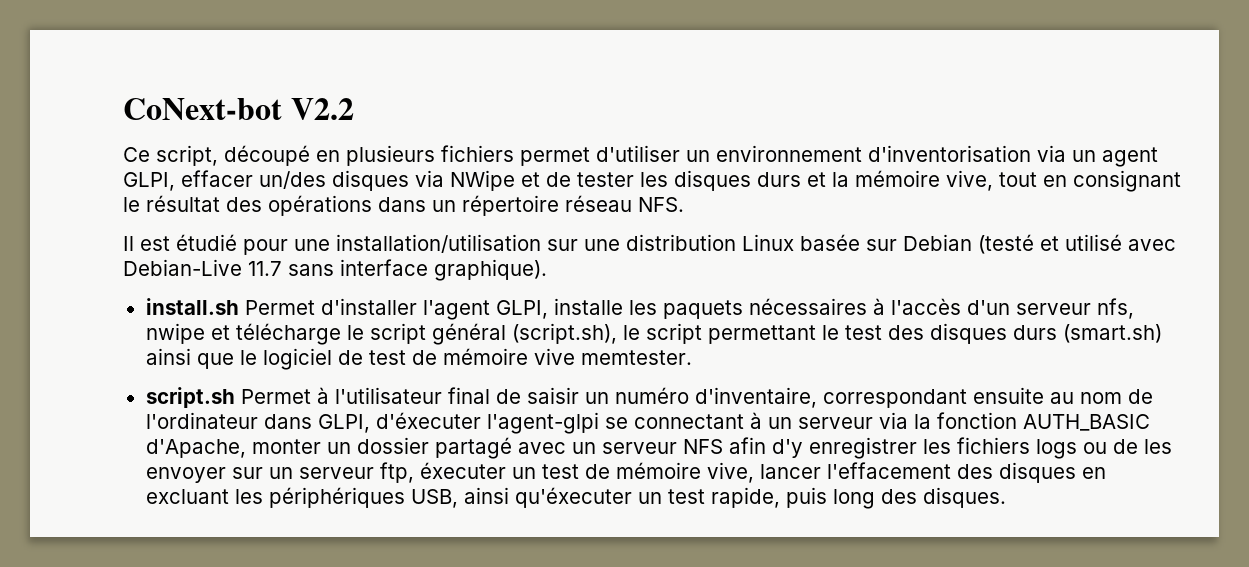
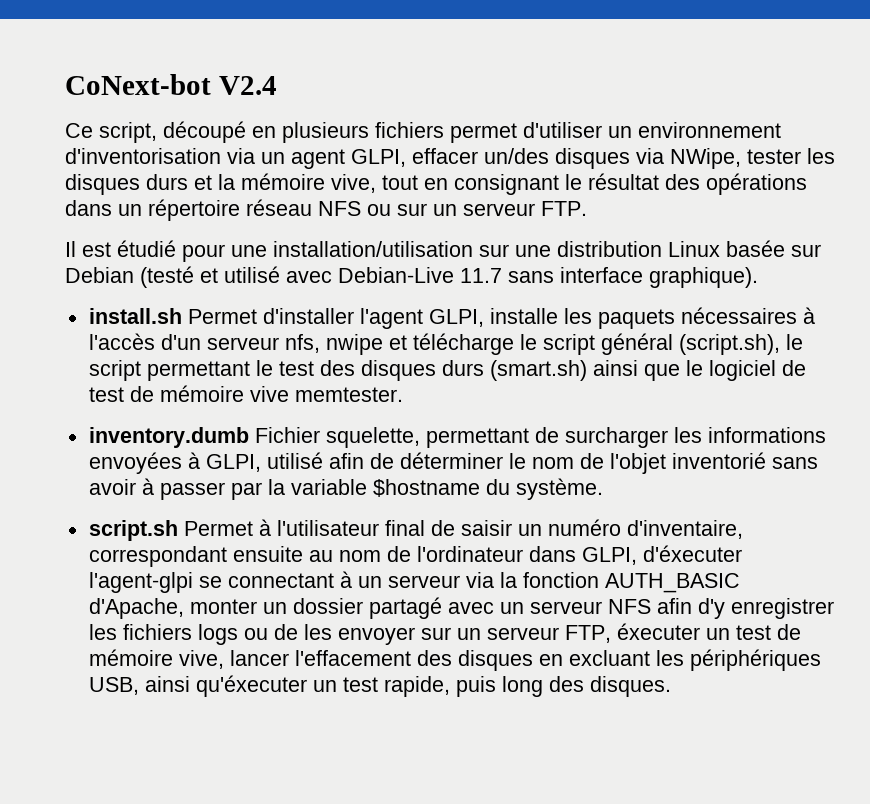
- CoNext-bot V2.2
+ CoNext-bot V2.4
- Ce script, découpé en plusieurs fichiers permet d'utiliser un environnement d'inventorisation via un agent GLPI, effacer un/des disques via NWipe et de tester les disques durs et la mémoire vive, tout en consignant le résultat des opérations dans un répertoire réseau NFS.
+ Ce script, découpé en plusieurs fichiers permet d'utiliser un environnement d'inventorisation via un agent GLPI, effacer un/des disques via NWipe, tester les disques durs et la mémoire vive, tout en consignant le résultat des opérations dans un répertoire réseau NFS ou sur un serveur FTP.
+ inventory.dumb Fichier squelette, permettant de surcharger les informations envoyées à GLPI, utilisé afin de déterminer le nom de l'objet inventorié sans avoir à passer par la variable $hostname du système.
- script.sh Permet à l'utilisateur final de saisir un numéro d'inventaire, correspondant ensuite au nom de l'ordinateur dans GLPI, d'éxecuter l'agent-glpi se connectant à un serveur via la fonction AUTH_BASIC d'Apache, monter un dossier partagé avec un serveur NFS afin d'y enregistrer les fichiers logs ou de les envoyer sur un serveur ftp, éxecuter un test de mémoire vive, lancer l'effacement des disques en excluant les périphériques USB, ainsi qu'éxecuter un test rapide, puis long des disques.
+ script.sh Permet à l'utilisateur final de saisir un numéro d'inventaire, correspondant ensuite au nom de l'ordinateur dans GLPI, d'éxecuter l'agent-glpi se connectant à un serveur via la fonction AUTH_BASIC d'Apache, monter un dossier partagé avec un serveur NFS afin d'y enregistrer les fichiers logs ou de les envoyer sur un serveur FTP, éxecuter un test de mémoire vive, lancer l'effacement des disques en excluant les périphériques USB, ainsi qu'éxecuter un test rapide, puis long des disques.

